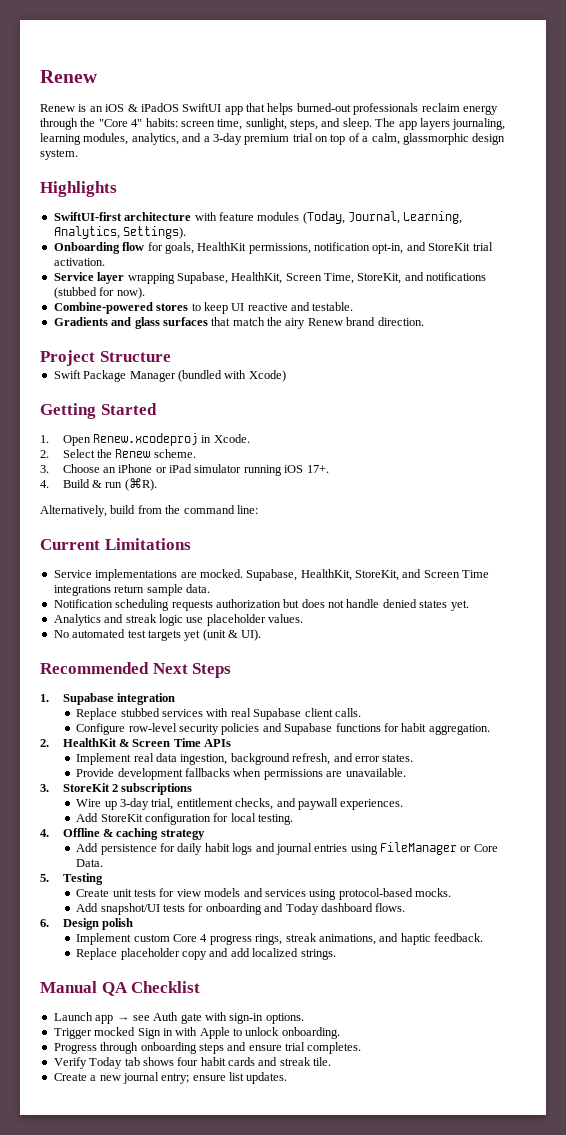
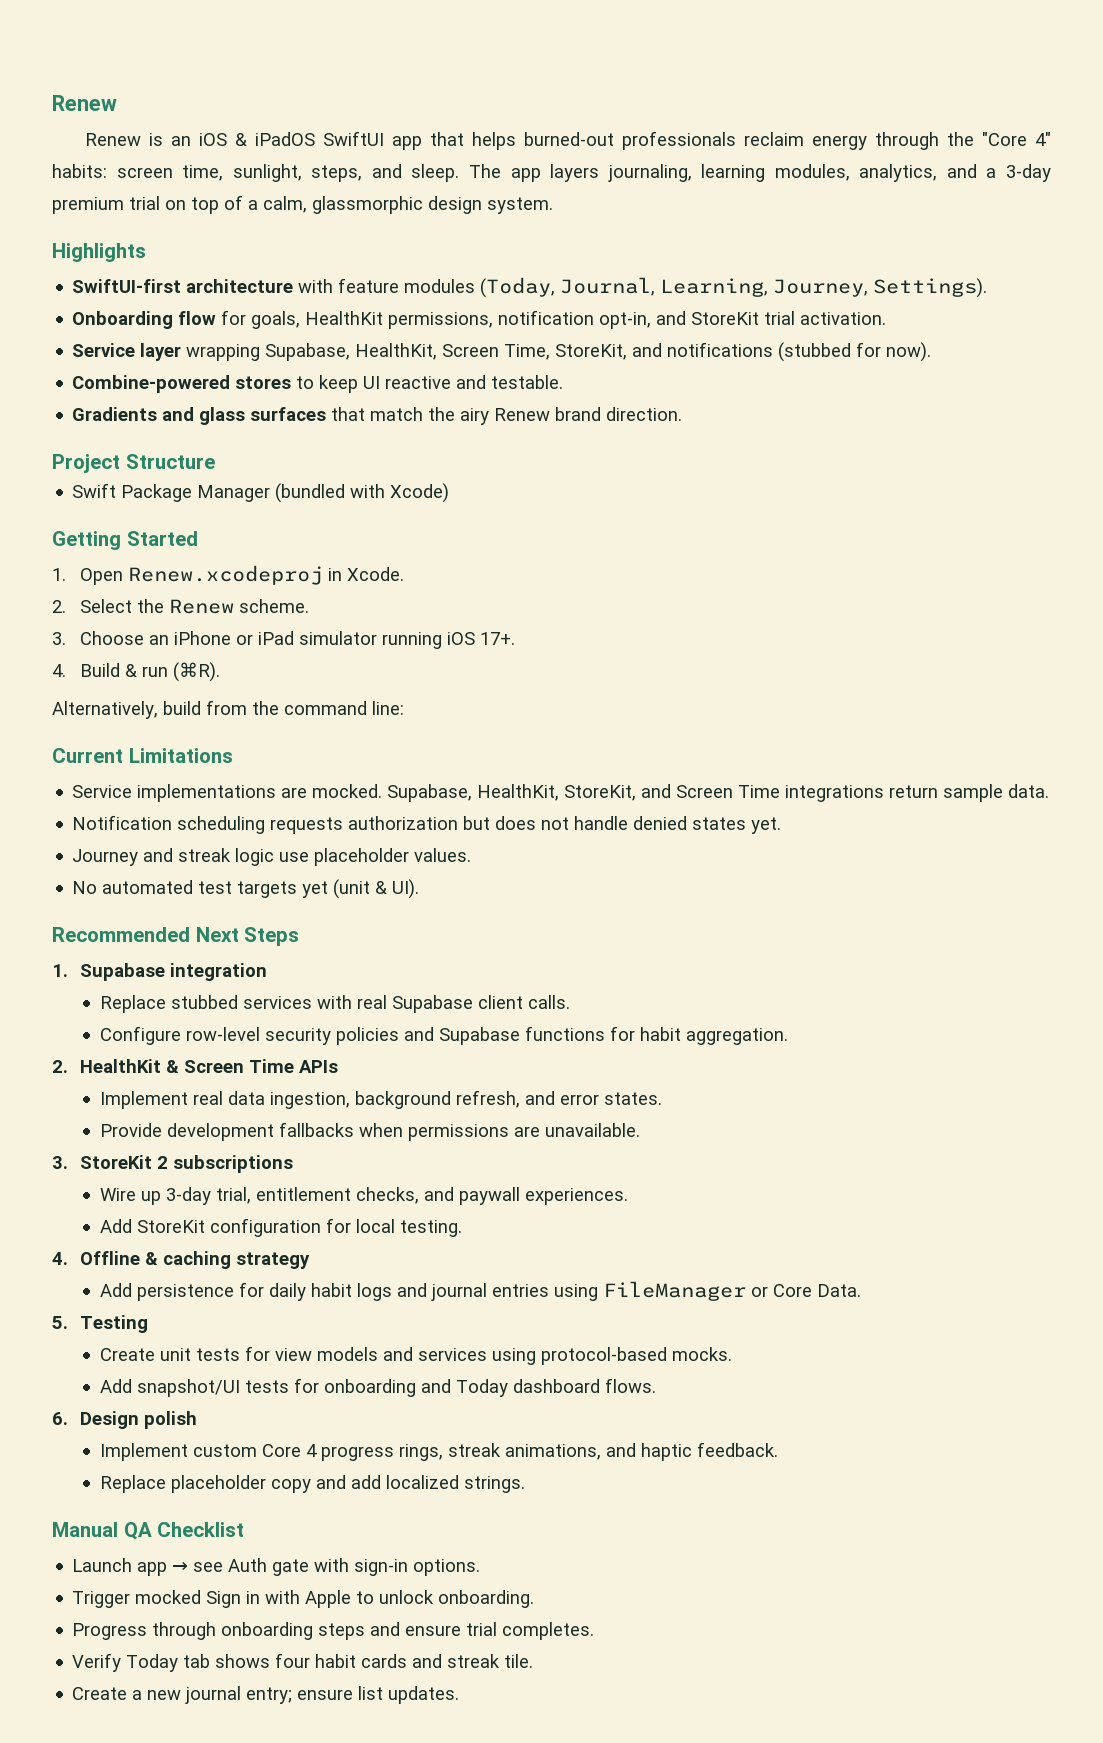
- SwiftUI-first architecture with feature modules (Today, Journal, Learning, Analytics, Settings).
+ SwiftUI-first architecture with feature modules (Today, Journal, Learning, Journey, Settings).
- Analytics and streak logic use placeholder values.
+ Journey and streak logic use placeholder values.

